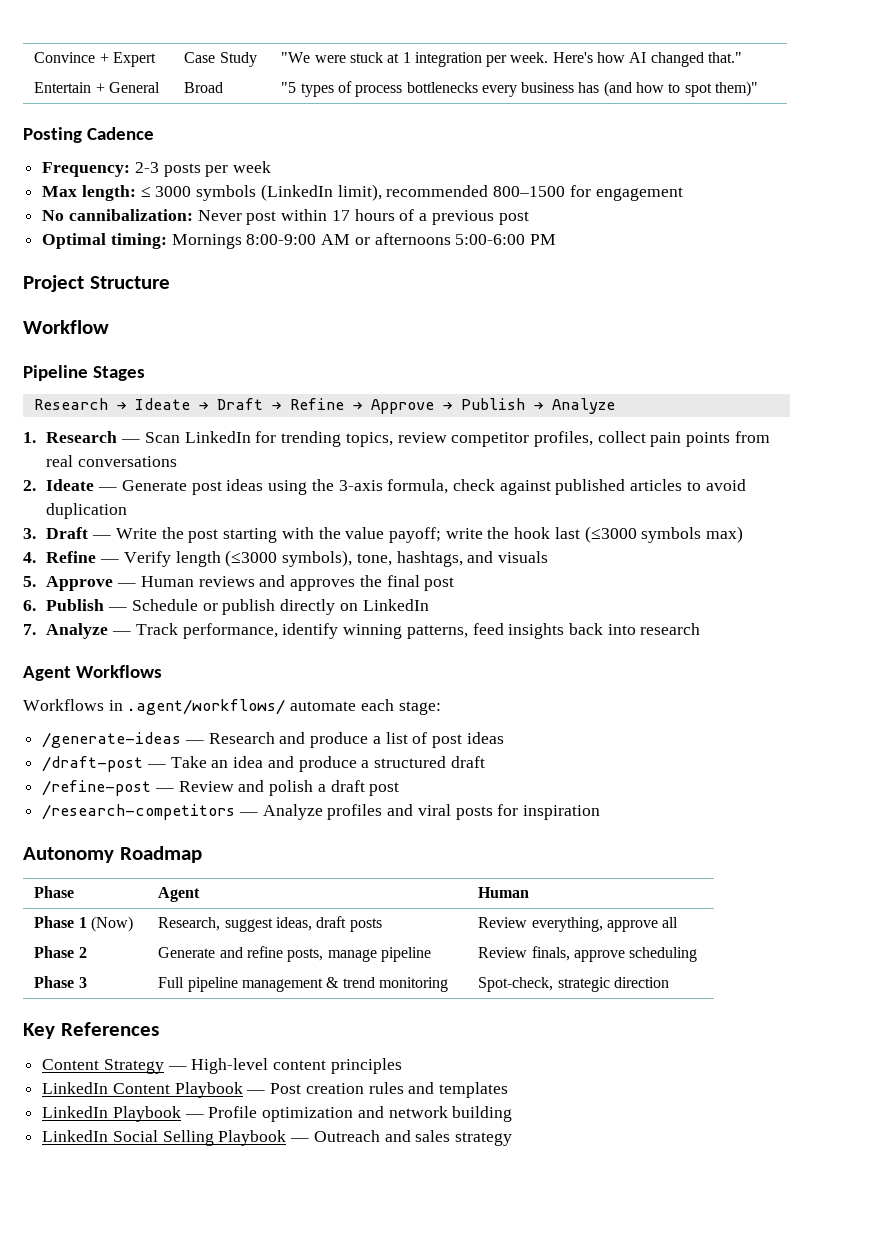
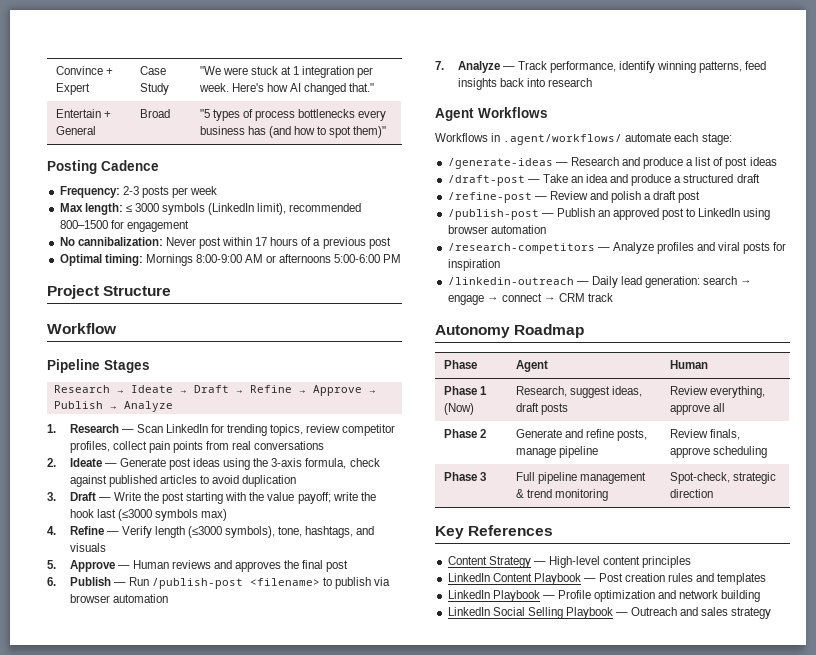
- 6. Publish — Schedule or publish directly on LinkedIn
+ 6. Publish — Run /publish-post <filename> to publish via browser automation
+ /publish-post — Publish an approved post to LinkedIn using browser automation
+ /linkedin-outreach — Daily lead generation: search → engage → connect → CRM track

